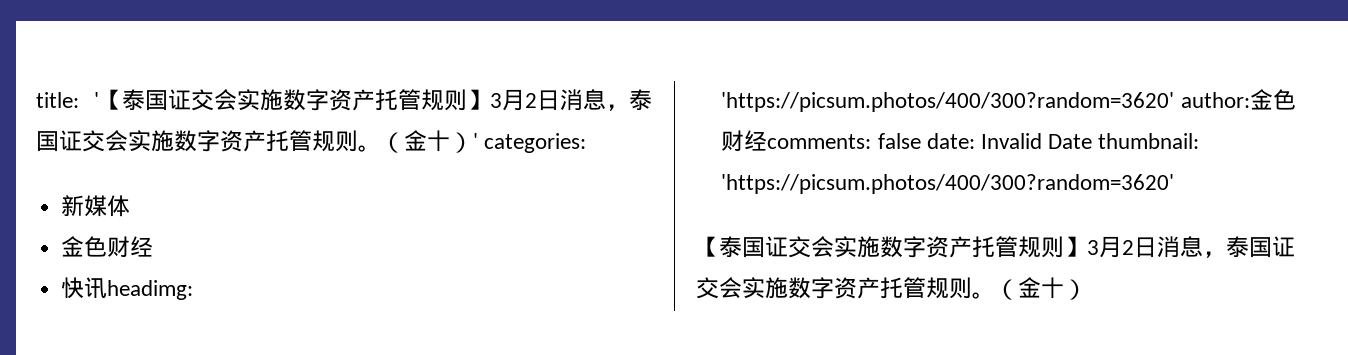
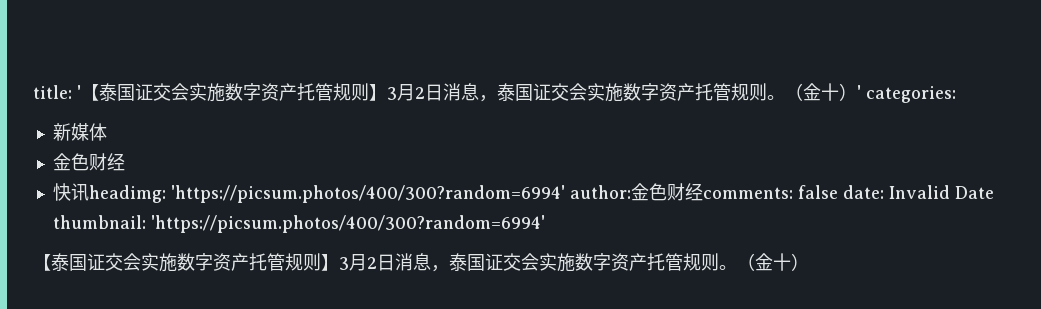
- 快讯headimg: 'https://picsum.photos/400/300?random=3620' author:金色财经comments: false date: Invalid Date thumbnail: 'https://picsum.photos/400/300?random=3620'
+ 快讯headimg: 'https://picsum.photos/400/300?random=6994' author:金色财经comments: false date: Invalid Date thumbnail: 'https://picsum.photos/400/300?random=6994'

